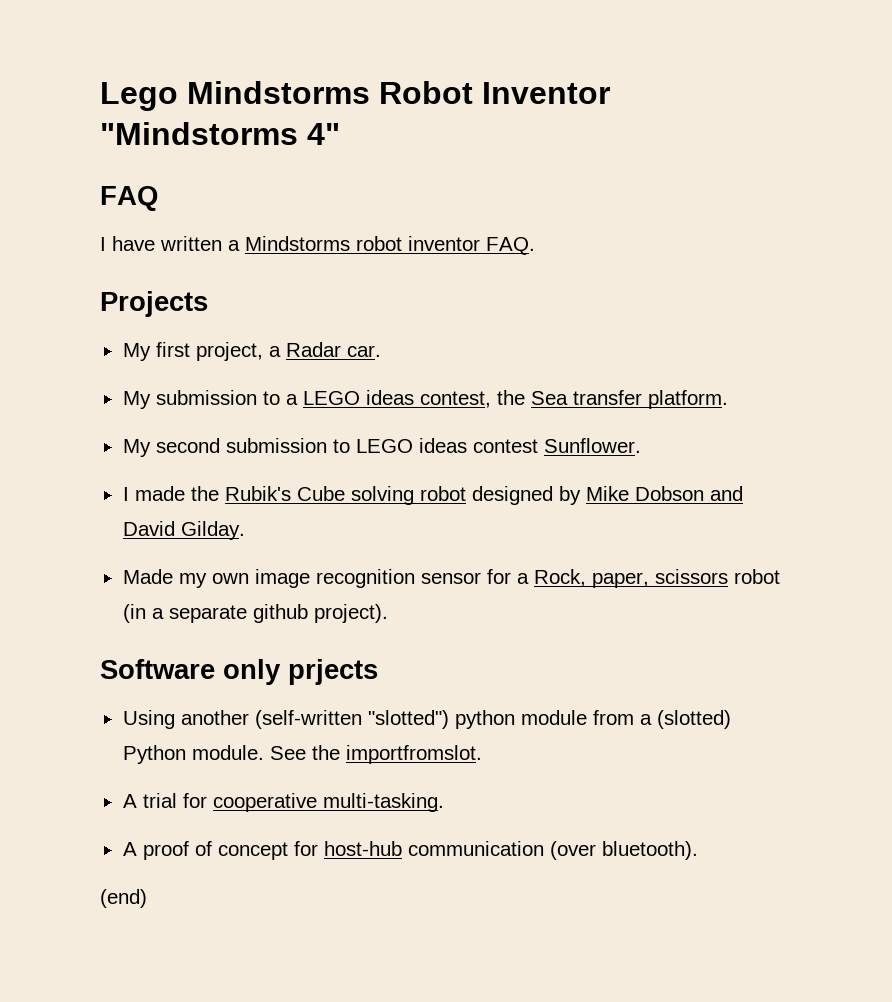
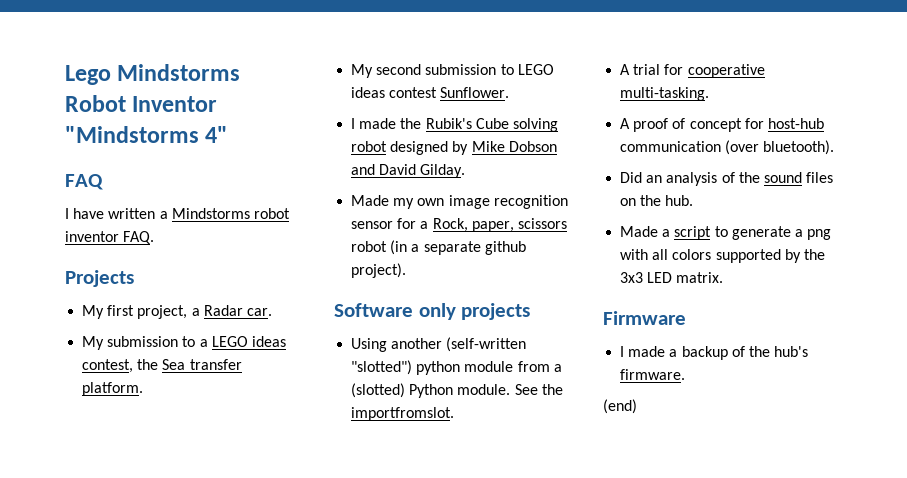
- Software only prjects
+ Software only projects
+ Did an analysis of the sound files on the hub.
+ Made a script to generate a png with all colors supported by the 3x3 LED matrix.
+ Firmware
+ I made a backup of the hub's firmware.

